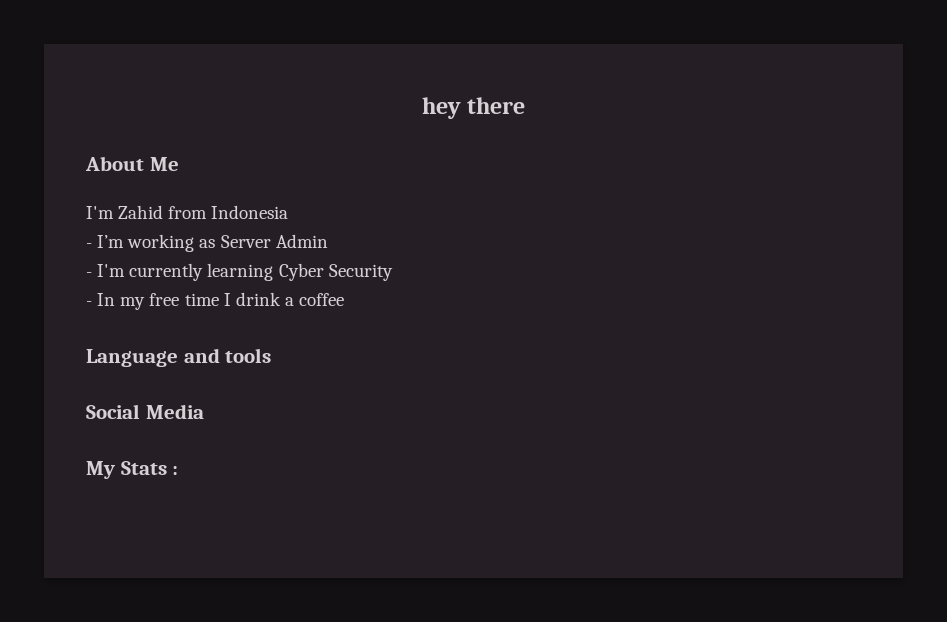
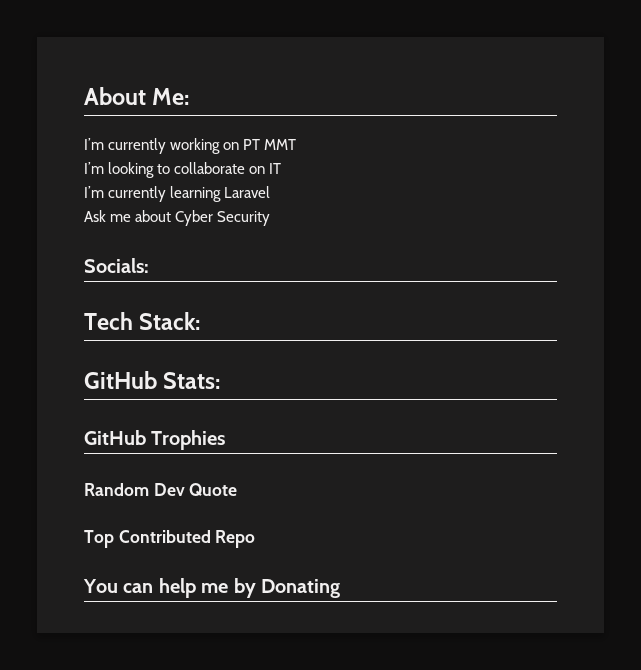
- hey there
- About Me
- I'm Zahid from Indonesia
- - I’m working as Server Admin
- - I'm currently learning Cyber Security
- - In my free time I drink a coffee
- Language and tools
- Social Media
- My Stats :
+ About Me:
+ I’m currently working on PT MMT
+ I’m looking to collaborate on IT
+ I’m currently learning Laravel
+ Ask me about Cyber Security
+ Socials:
+ Tech Stack:
+ GitHub Stats:
+ GitHub Trophies
+ Random Dev Quote
+ Top Contributed Repo
+ You can help me by Donating

